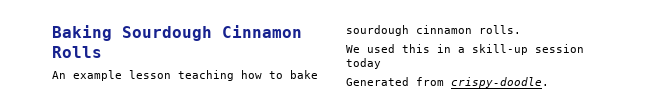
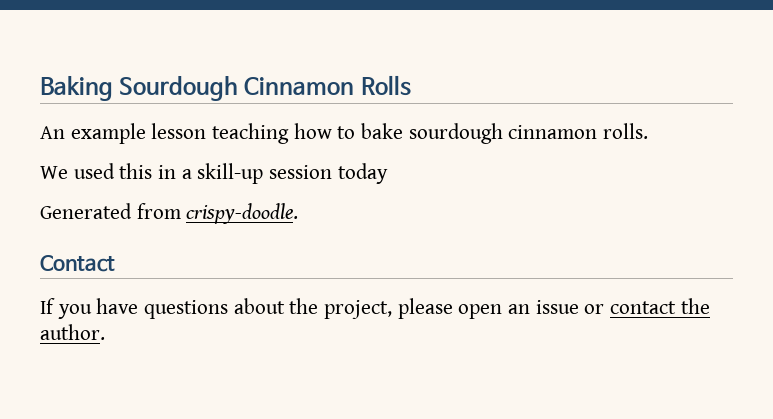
+ Contact
+ If you have questions about the project, please open an issue or contact the author.

